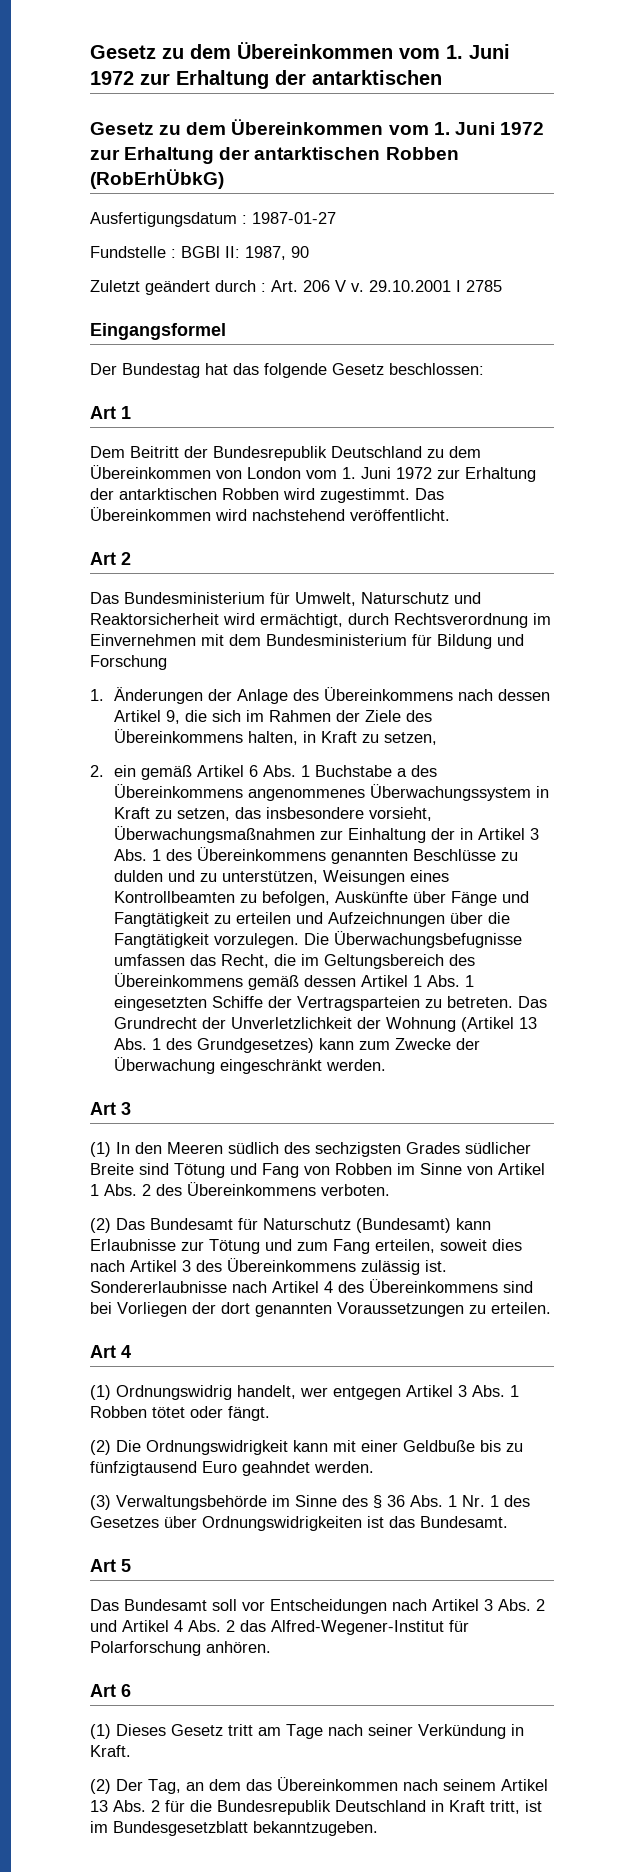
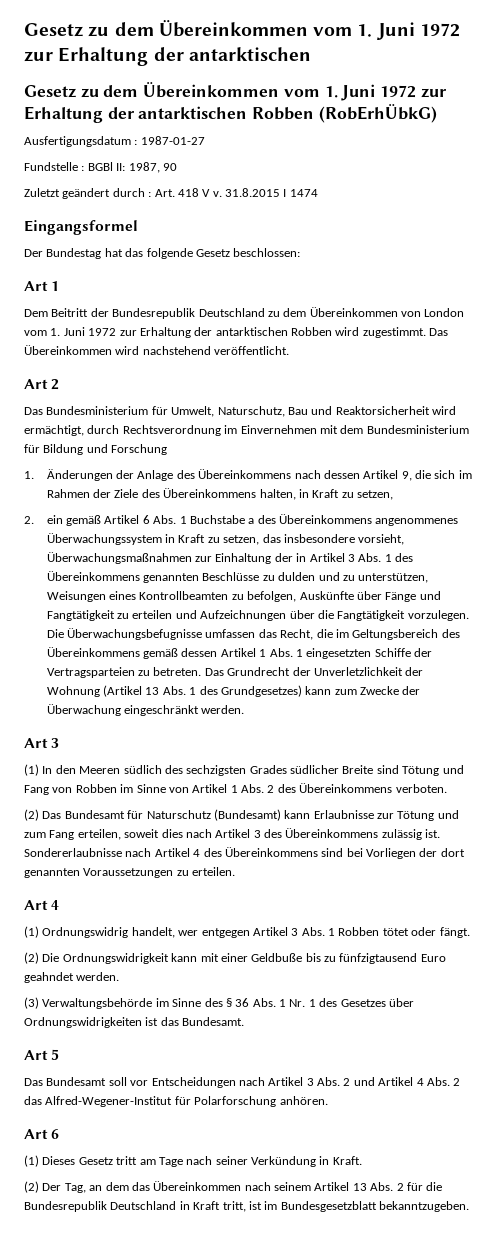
- Zuletzt geändert durch : Art. 206 V v.
+ Zuletzt geändert durch : Art. 418 V v.
- 29.10.2001 I 2785
+ 31.8.2015 I 1474
- Das Bundesministerium für Umwelt, Naturschutz und Reaktorsicherheit wird ermächtigt, durch Rechtsverordnung im Einvernehmen mit dem Bundesministerium für Bildung und Forschung
+ Das Bundesministerium für Umwelt, Naturschutz, Bau und Reaktorsicherheit wird ermächtigt, durch Rechtsverordnung im Einvernehmen mit dem Bundesministerium für Bildung und Forschung

